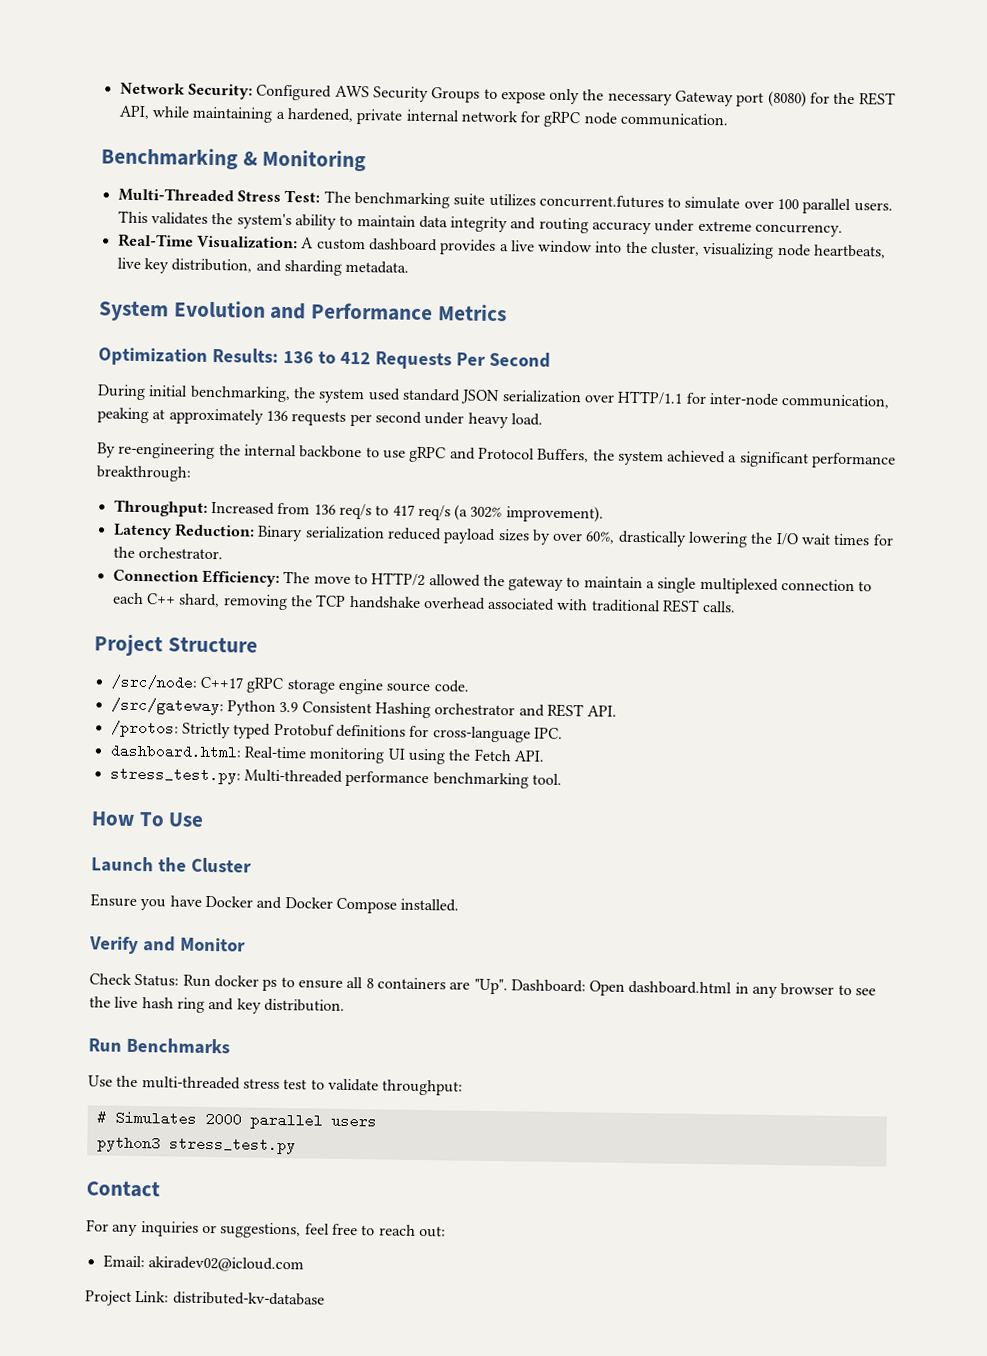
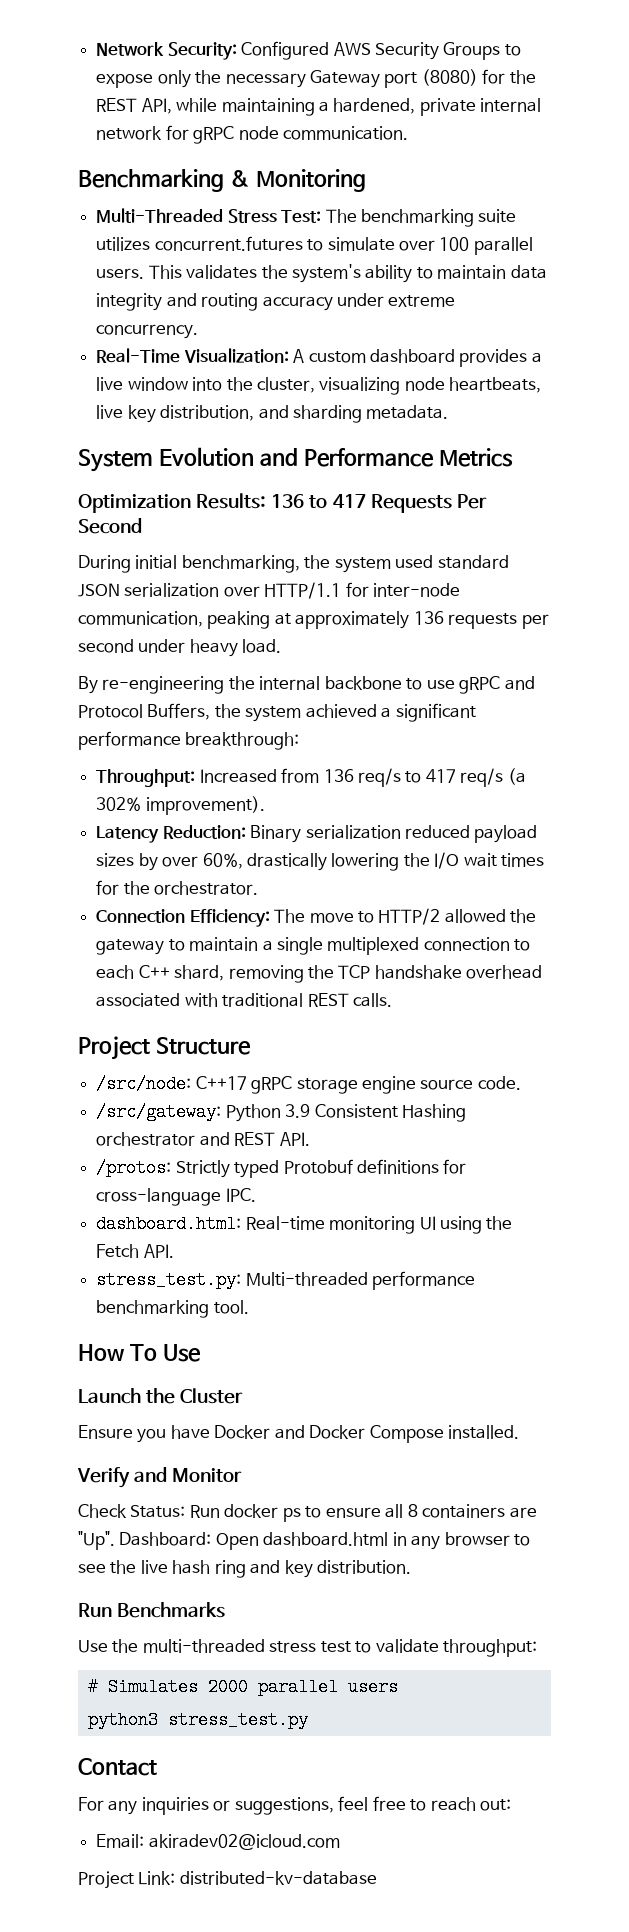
- Optimization Results: 136 to 412 Requests Per Second
+ Optimization Results: 136 to 417 Requests Per Second

